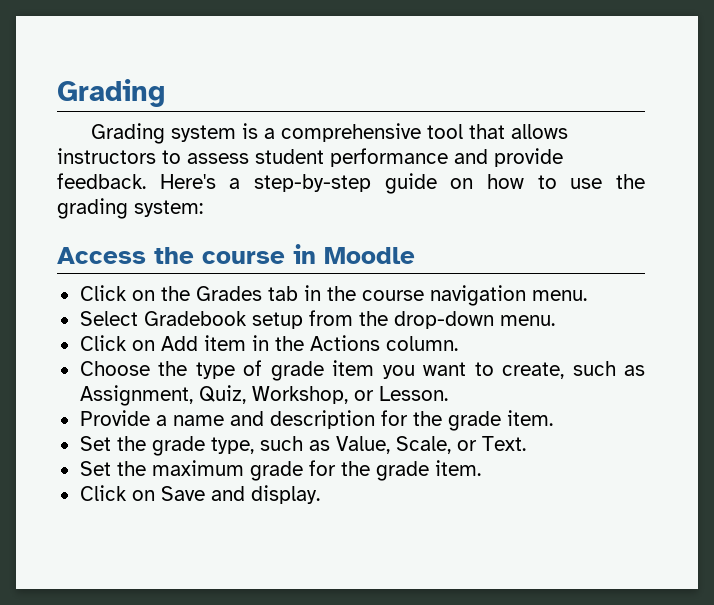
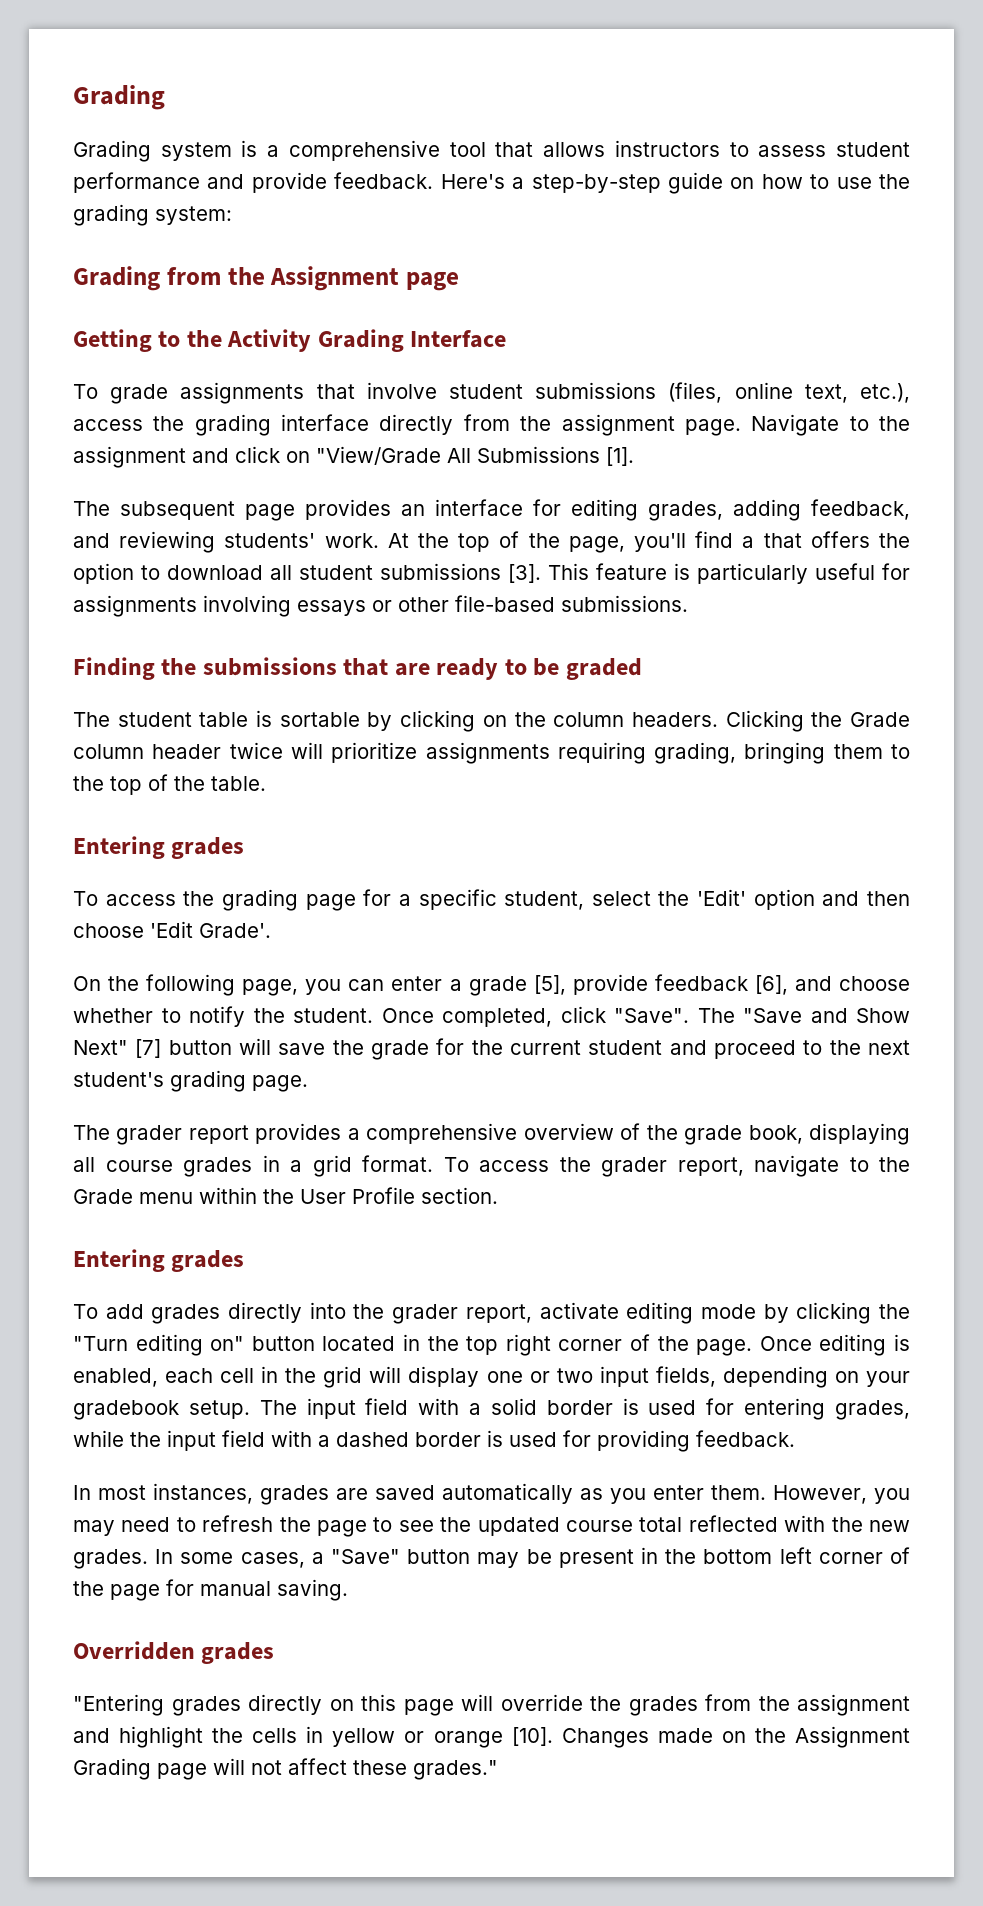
- Access the course in Moodle
- Click on the Grades tab in the course navigation menu.
- Select Gradebook setup from the drop-down menu.
- Click on Add item in the Actions column.
- Choose the type of grade item you want to create, such as Assignment, Quiz, Workshop, or Lesson.
- Provide a name and description for the grade item.
- Set the grade type, such as Value, Scale, or Text.
- Set the maximum grade for the grade item.
- Click on Save and display.
+ Grading from the Assignment page
+ Getting to the Activity Grading Interface
+ To grade assignments that involve student submissions (files, online text, etc.), access the grading interface directly from the assignment page. Navigate to the assignment and click on "View/Grade All Submissions [1].
+ The subsequent page provides an interface for editing grades, adding feedback, and reviewing students' work. At the top of the page, you'll find a that offers the option to download all student submissions [3]. This feature is particularly useful for assignments involving essays or other file-based submissions.
+ Finding the submissions that are ready to be graded
+ The student table is sortable by clicking on the column headers. Clicking the Grade column header twice will prioritize assignments requiring grading, bringing them to the top of the table.
+ Entering grades
+ To access the grading page for a specific student, select the 'Edit' option and then choose 'Edit Grade'.
+ On the following page, you can enter a grade [5], provide feedback [6], and choose whether to notify the student. Once completed, click "Save". The "Save and Show Next" [7] button will save the grade for the current student and proceed to the next student's grading page.
+ The grader report provides a comprehensive overview of the grade book, displaying all course grades in a grid format. To access the grader report, navigate to the Grade menu within the User Profile section.
+ Entering grades
+ To add grades directly into the grader report, activate editing mode by clicking the "Turn editing on" button located in the top right corner of the page. Once editing is enabled, each cell in the grid will display one or two input fields, depending on your gradebook setup. The input field with a solid border is used for entering grades, while the input field with a dashed border is used for providing feedback.
+ In most instances, grades are saved automatically as you enter them. However, you may need to refresh the page to see the updated course total reflected with the new grades. In some cases, a "Save" button may be present in the bottom left corner of the page for manual saving.
+ Overridden grades
+ "Entering grades directly on this page will override the grades from the assignment and highlight the cells in yellow or orange [10]. Changes made on the Assignment Grading page will not affect these grades."

